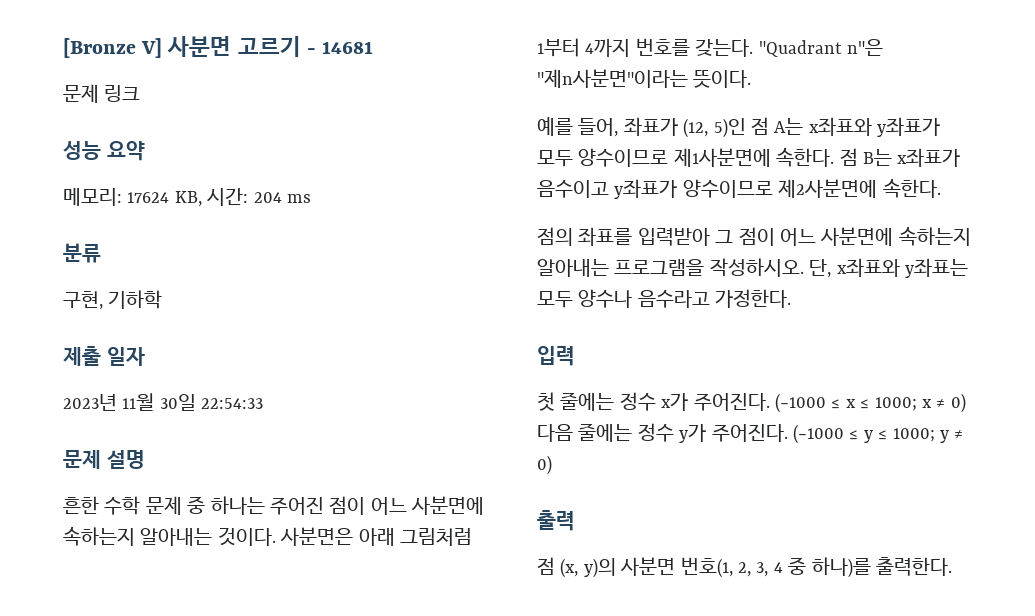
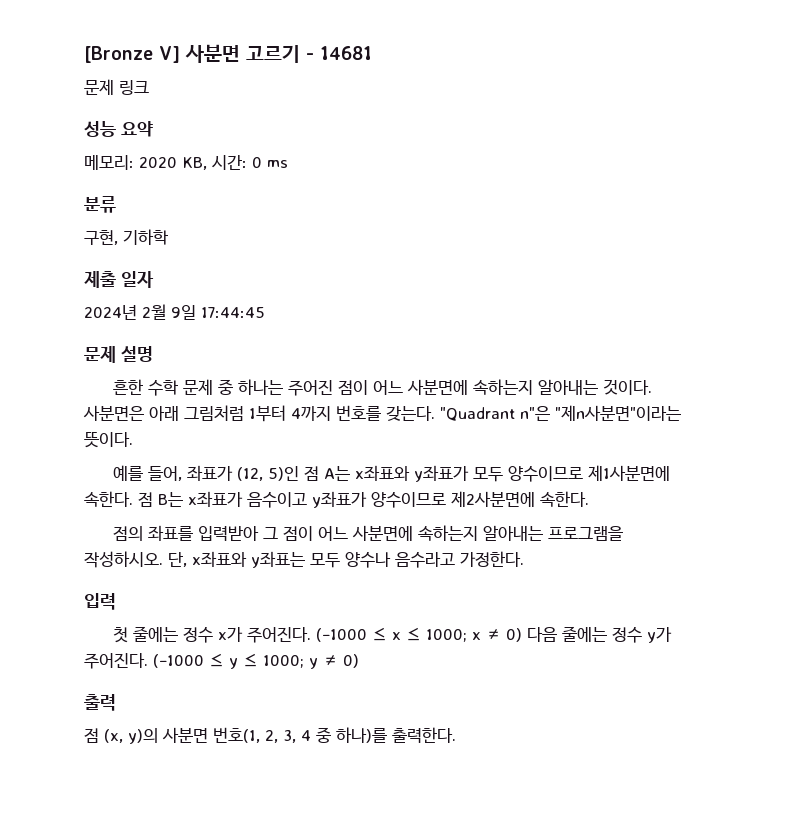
- 메모리: 17624 KB, 시간: 204 ms
+ 메모리: 2020 KB, 시간: 0 ms
- 2023년 11월 30일 22:54:33
+ 2024년 2월 9일 17:44:45

